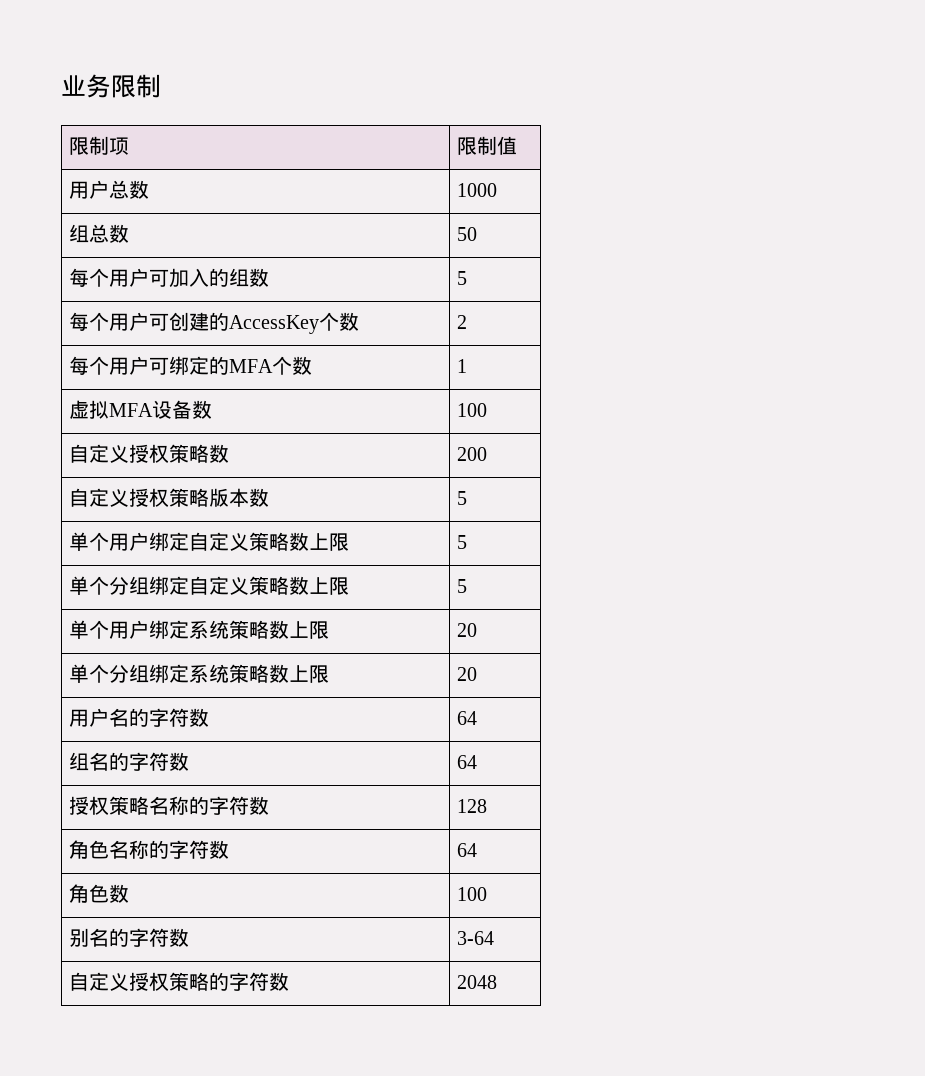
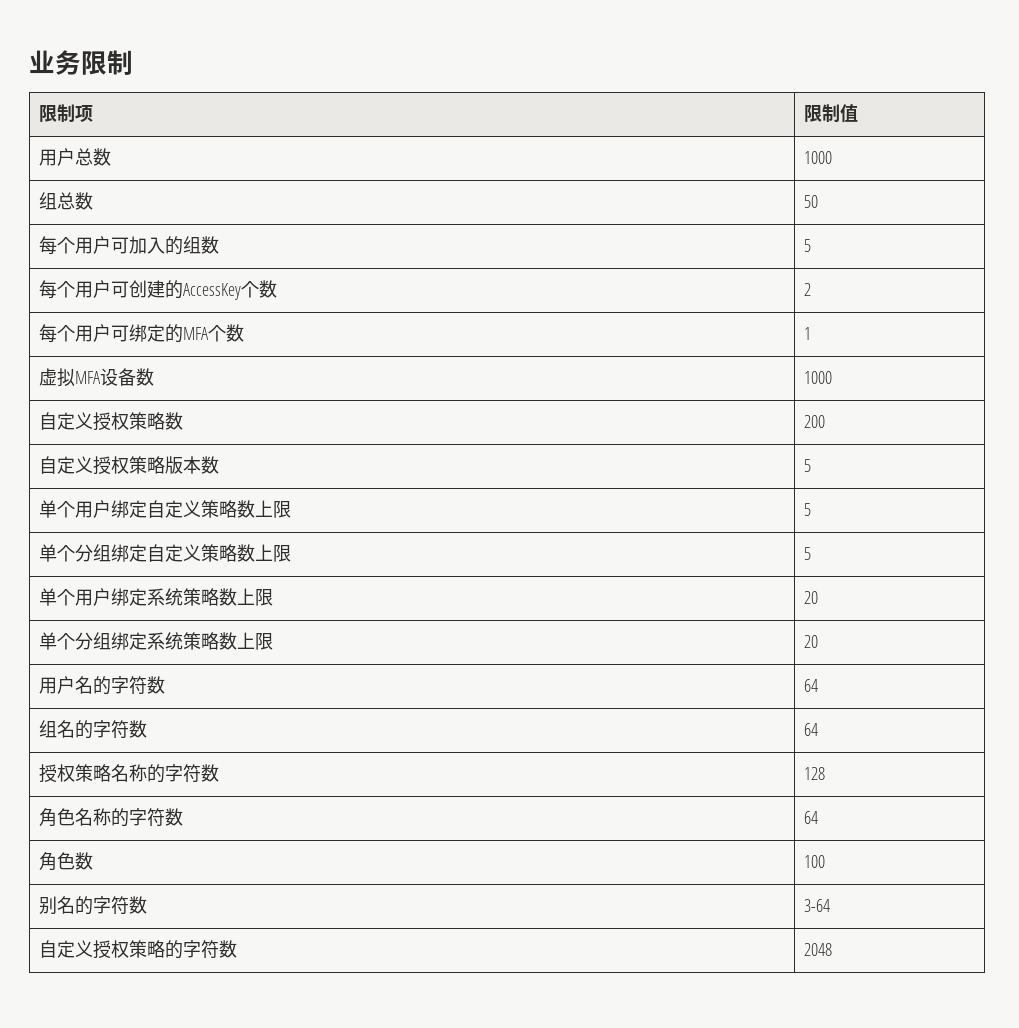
- 虚拟MFA设备数 | 100
+ 虚拟MFA设备数 | 1000

